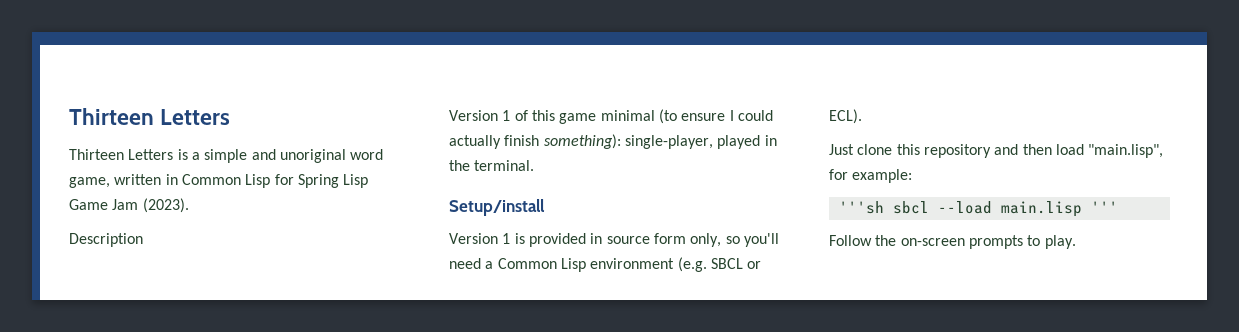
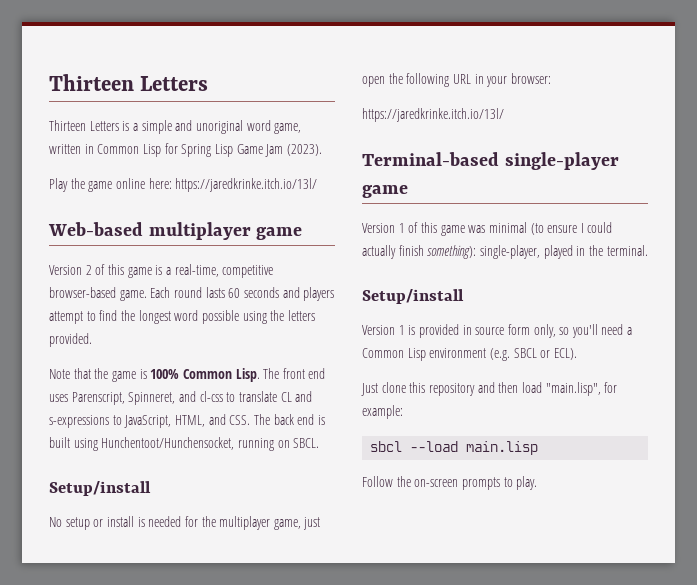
- Description
+ Play the game online here: https://jaredkrinke.itch.io/13l/
+ Web-based multiplayer game
+ Version 2 of this game is a real-time, competitive browser-based game. Each round lasts 60 seconds and players attempt to find the longest word possible using the letters provided.
+ Note that the game is 100% Common Lisp. The front end uses Parenscript, Spinneret, and cl-css to translate CL and s-expressions to JavaScript, HTML, and CSS. The back end is built using Hunchentoot/Hunchensocket, running on SBCL.
+ Setup/install
+ No setup or install is needed for the multiplayer game, just open the following URL in your browser:
+ https://jaredkrinke.itch.io/13l/
+ Terminal-based single-player game
- Version 1 of this game minimal (to ensure I could actually finish something): single-player, played in the terminal.
+ Version 1 of this game was minimal (to ensure I could actually finish something): single-player, played in the terminal.
- '''sh sbcl --load main.lisp '''
+ sbcl --load main.lisp

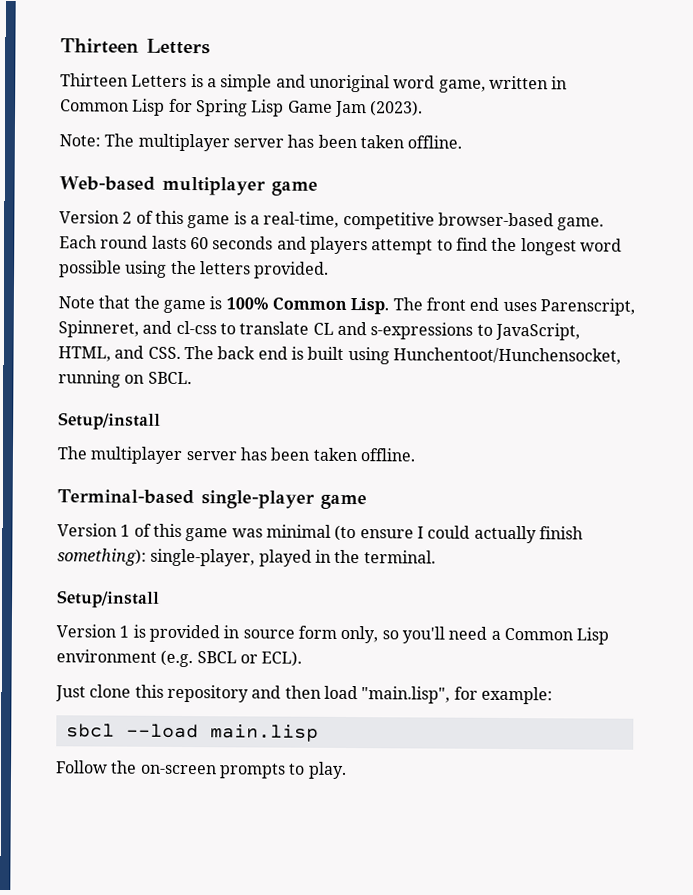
- Play the game online here: https://jaredkrinke.itch.io/13l/
+ Note: The multiplayer server has been taken offline.
  The front end uses Parenscript, Spinneret, and cl-css to translate CL and s-expressions to JavaScript, HTML, and CSS. The back end is built using Hunchentoot/Hunchensocket, running on SBCL.
  Setup/install
- No setup or install is needed for the multiplayer game, just open the following URL in your browser:
- https://jaredkrinke.itch.io/13l/
+ The multiplayer server has been taken offline.

